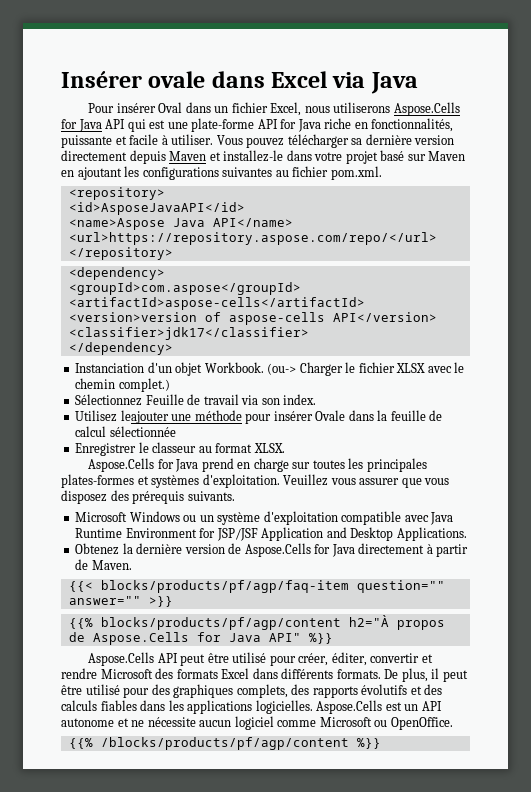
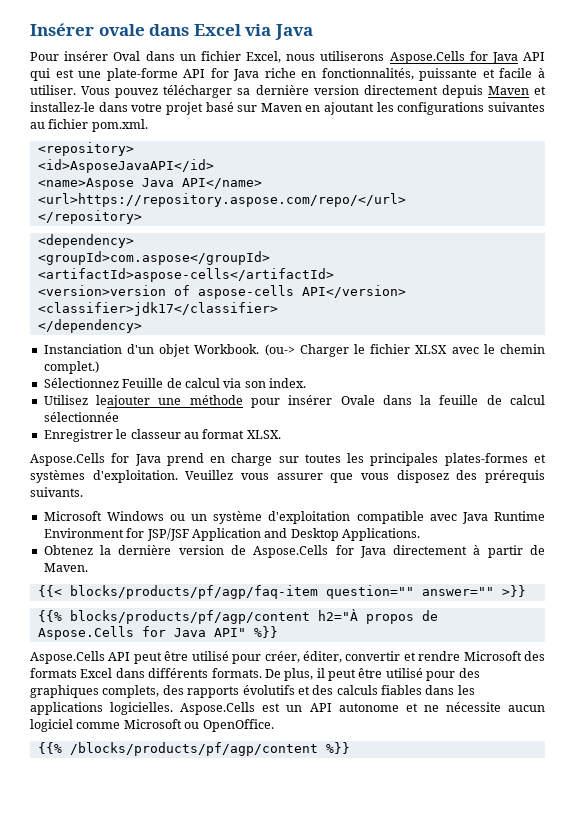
- Sélectionnez Feuille de travail via son index.
+ Sélectionnez Feuille de calcul via son index.

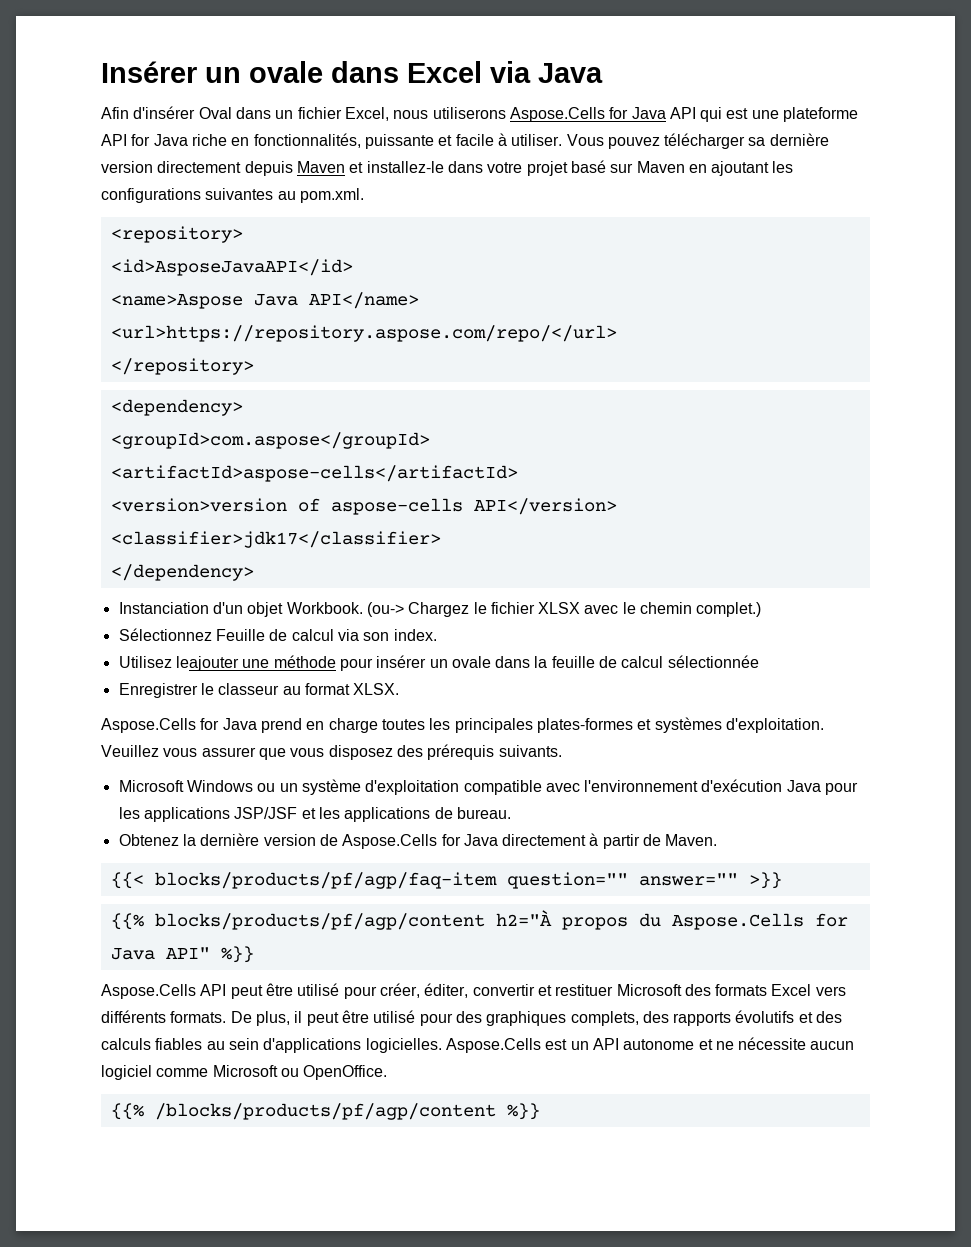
- Insérer ovale dans Excel via Java
+ Insérer un ovale dans Excel via Java
- Pour insérer Oval dans un fichier Excel, nous utiliserons Aspose.Cells for Java API qui est une plate-forme API for Java riche en fonctionnalités, puissante et facile à utiliser.
+ Afin d'insérer Oval dans un fichier Excel, nous utiliserons Aspose.Cells for Java API qui est une plateforme API for Java riche en fonctionnalités, puissante et facile à utiliser.
- Vous pouvez télécharger sa dernière version directement depuis Maven et installez-le dans votre projet basé sur Maven en ajoutant les configurations suivantes au fichier pom.xml.
+ Vous pouvez télécharger sa dernière version directement depuis Maven et installez-le dans votre projet basé sur Maven en ajoutant les configurations suivantes au pom.xml.
- (ou-> Charger le fichier XLSX avec le chemin complet.)
+ (ou-> Chargez le fichier XLSX avec le chemin complet.)
- Utilisez leajouter une méthode pour insérer Ovale dans la feuille de calcul sélectionnée
+ Utilisez leajouter une méthode pour insérer un ovale dans la feuille de calcul sélectionnée
- Aspose.Cells for Java prend en charge sur toutes les principales plates-formes et systèmes d'exploitation.
+ Aspose.Cells for Java prend en charge toutes les principales plates-formes et systèmes d'exploitation.
- Microsoft Windows ou un système d'exploitation compatible avec Java Runtime Environment for JSP/JSF Application and Desktop Applications.
+ Microsoft Windows ou un système d'exploitation compatible avec l'environnement d'exécution Java pour les applications JSP/JSF et les applications de bureau.
- {{% blocks/products/pf/agp/content h2="À propos de Aspose.Cells for Java API" %}}
+ {{% blocks/products/pf/agp/content h2="À propos du Aspose.Cells for Java API" %}}
- Aspose.Cells API peut être utilisé pour créer, éditer, convertir et rendre Microsoft des formats Excel dans différents formats.
+ Aspose.Cells API peut être utilisé pour créer, éditer, convertir et restituer Microsoft des formats Excel vers différents formats.
- De plus, il peut être utilisé pour des graphiques complets, des rapports évolutifs et des calculs fiables dans les applications logicielles.
+ De plus, il peut être utilisé pour des graphiques complets, des rapports évolutifs et des calculs fiables au sein d'applications logicielles.

